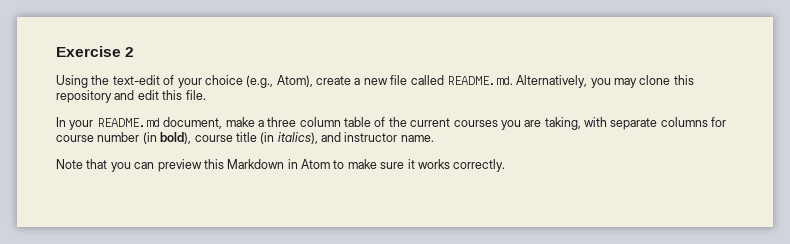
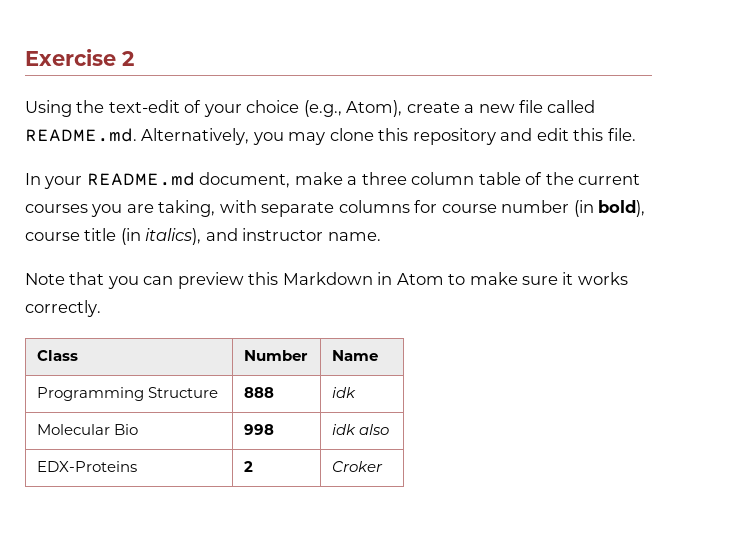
+ Class | Number | Name
+ Programming Structure | 888 | idk
+ Molecular Bio | 998 | idk also
+ EDX-Proteins | 2 | Croker

